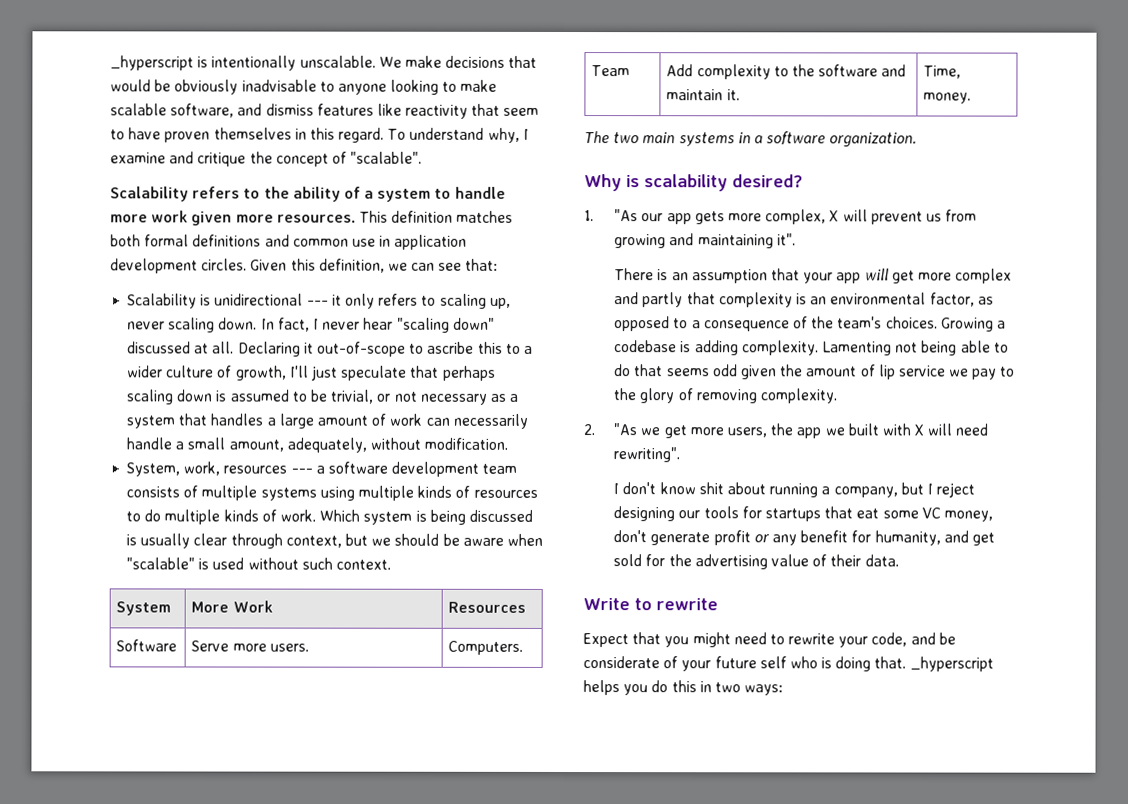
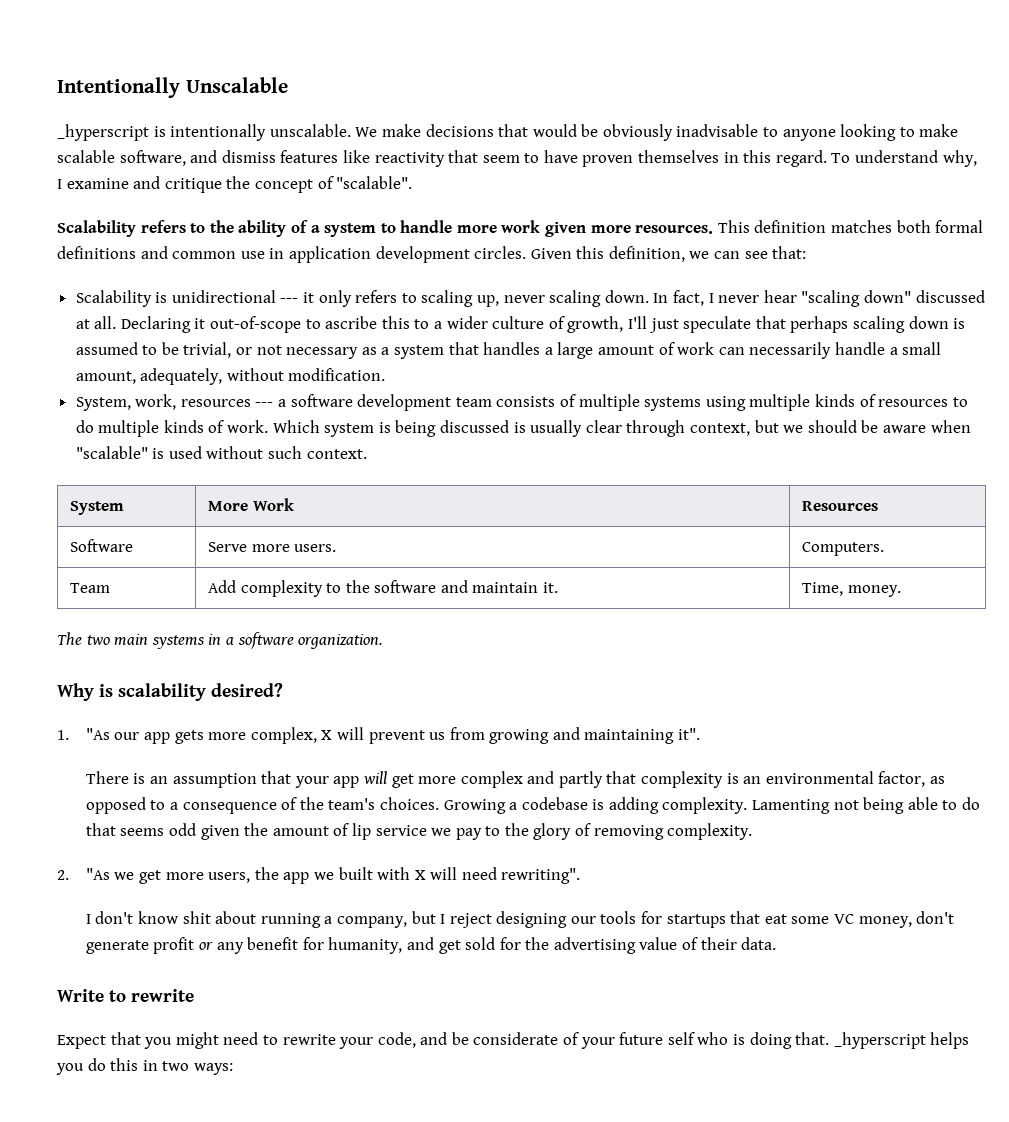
+ Intentionally Unscalable

